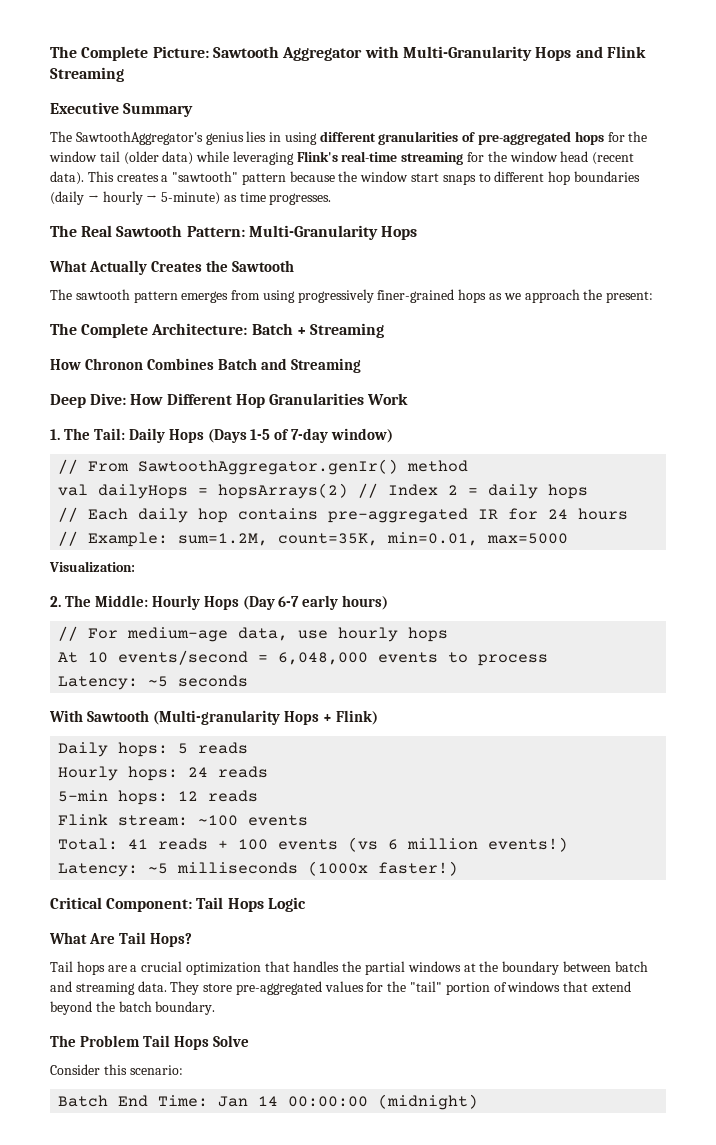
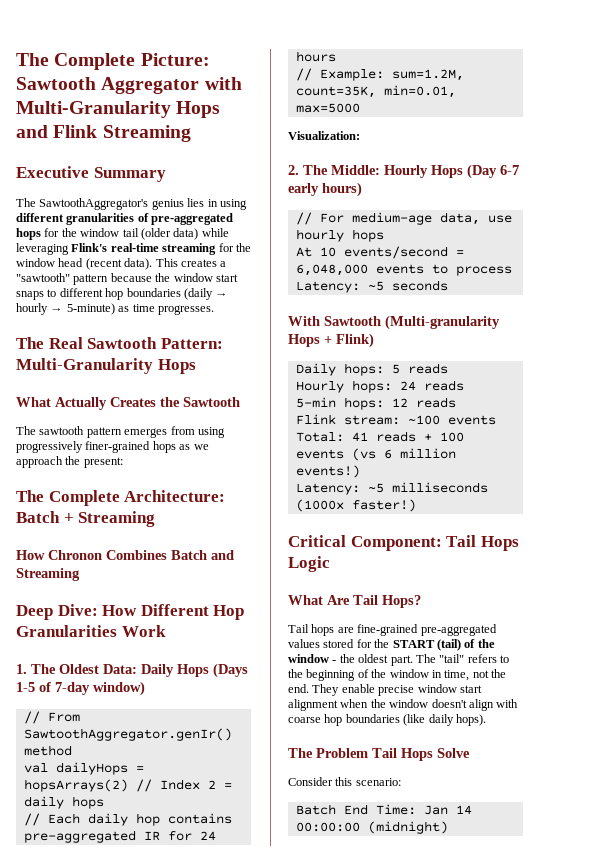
- 1. The Tail: Daily Hops (Days 1-5 of 7-day window)
+ 1. The Oldest Data: Daily Hops (Days 1-5 of 7-day window)
- Tail hops are a crucial optimization that handles the partial windows at the boundary between batch and streaming data. They store pre-aggregated values for the "tail" portion of windows that extend beyond the batch boundary.
+ Tail hops are fine-grained pre-aggregated values stored for the START (tail) of the window - the oldest part. The "tail" refers to the beginning of the window in time, not the end. They enable precise window start alignment when the window doesn't align with coarse hop boundaries (like daily hops).

